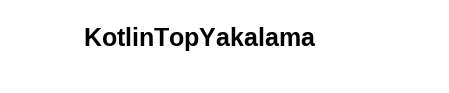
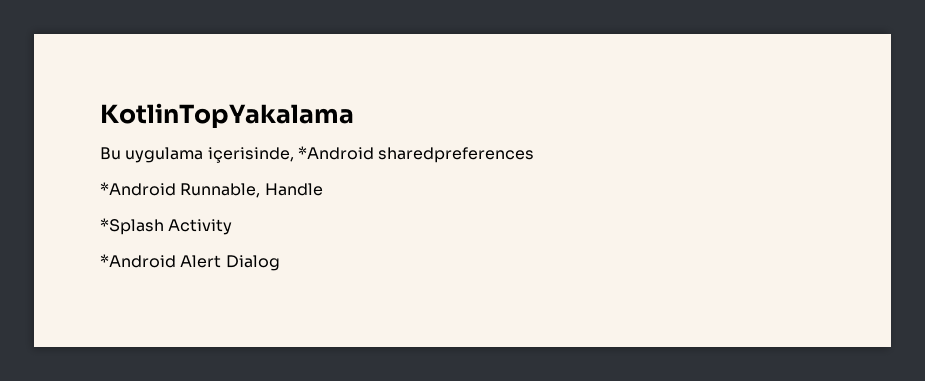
+ Bu uygulama içerisinde, *Android sharedpreferences
+ *Android Runnable, Handle
+ *Splash Activity
+ *Android Alert Dialog

